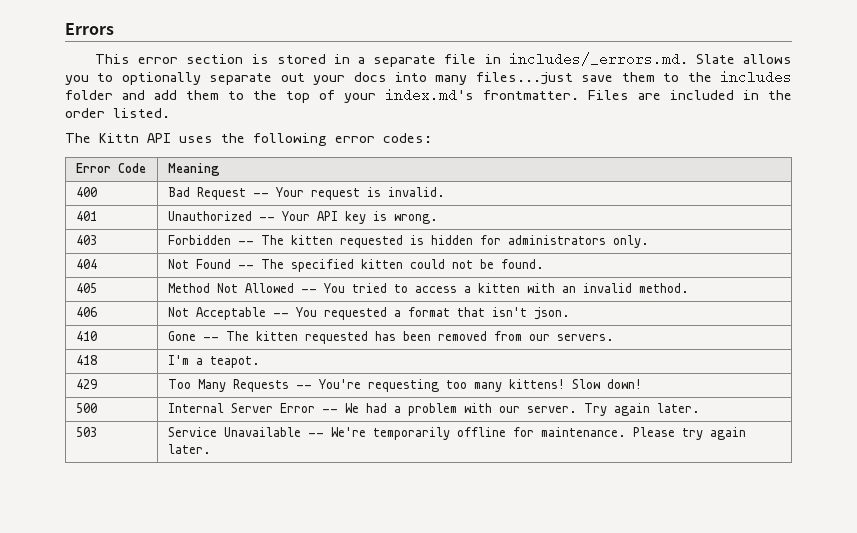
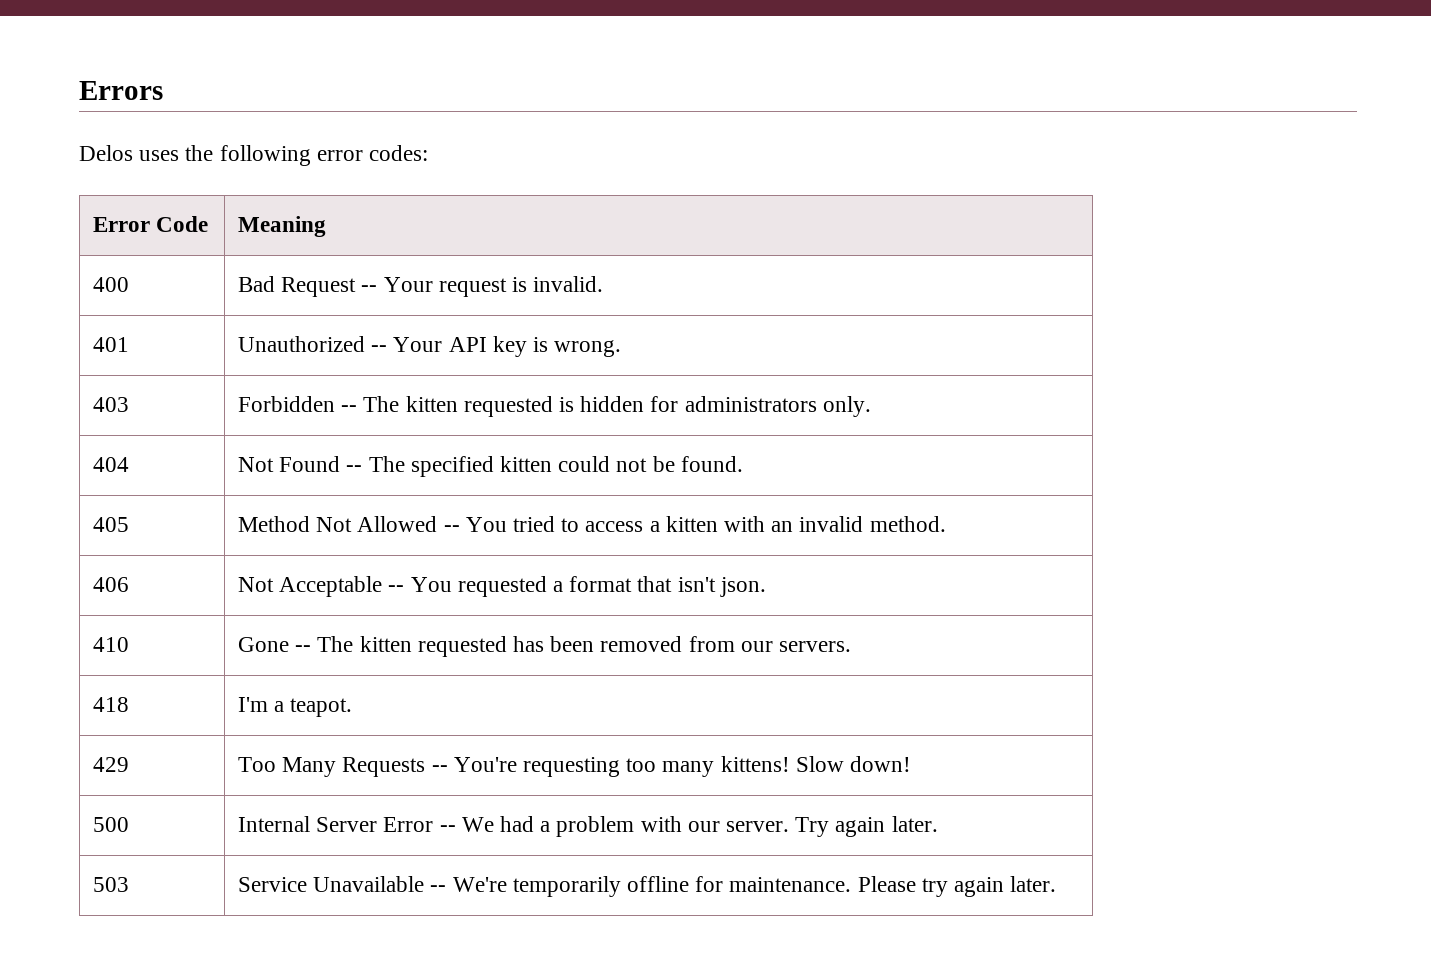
- This error section is stored in a separate file in includes/_errors.md. Slate allows you to optionally separate out your docs into many files...just save them to the includes folder and add them to the top of your index.md's frontmatter. Files are included in the order listed.
- The Kittn API uses the following error codes:
+ Delos uses the following error codes:

